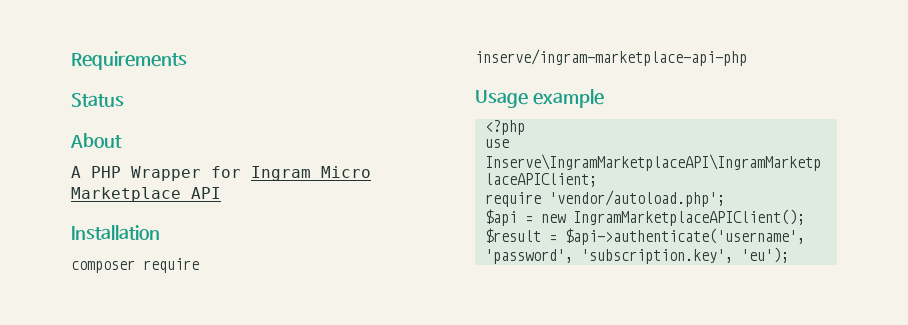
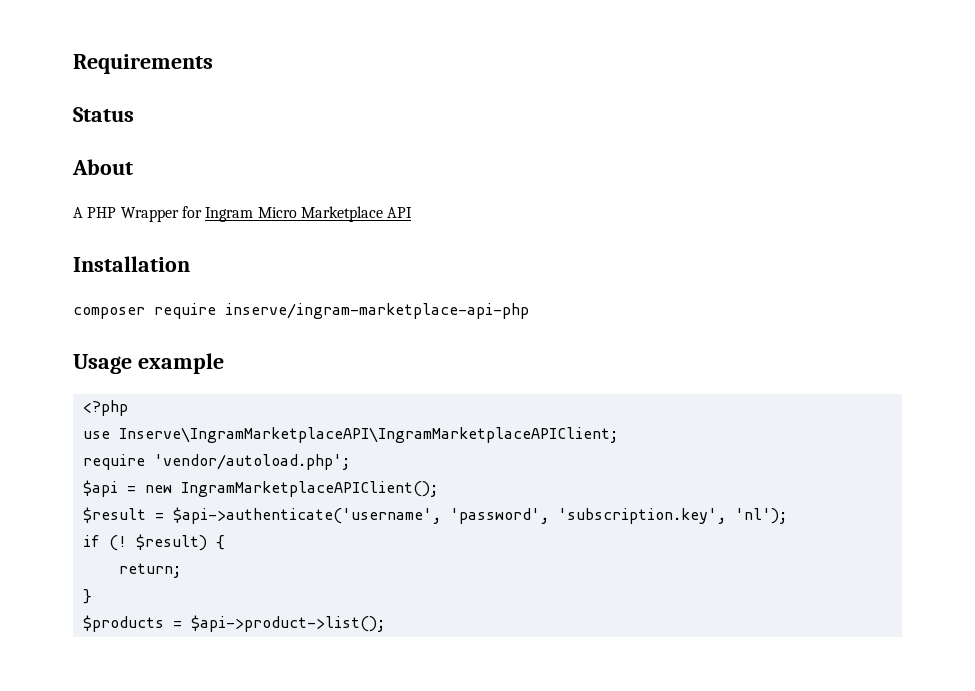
- $result = $api->authenticate('username', 'password', 'subscription.key', 'eu');
+ $result = $api->authenticate('username', 'password', 'subscription.key', 'nl');
+ if (! $result) {
+ return;
+ }
+ $products = $api->product->list();

